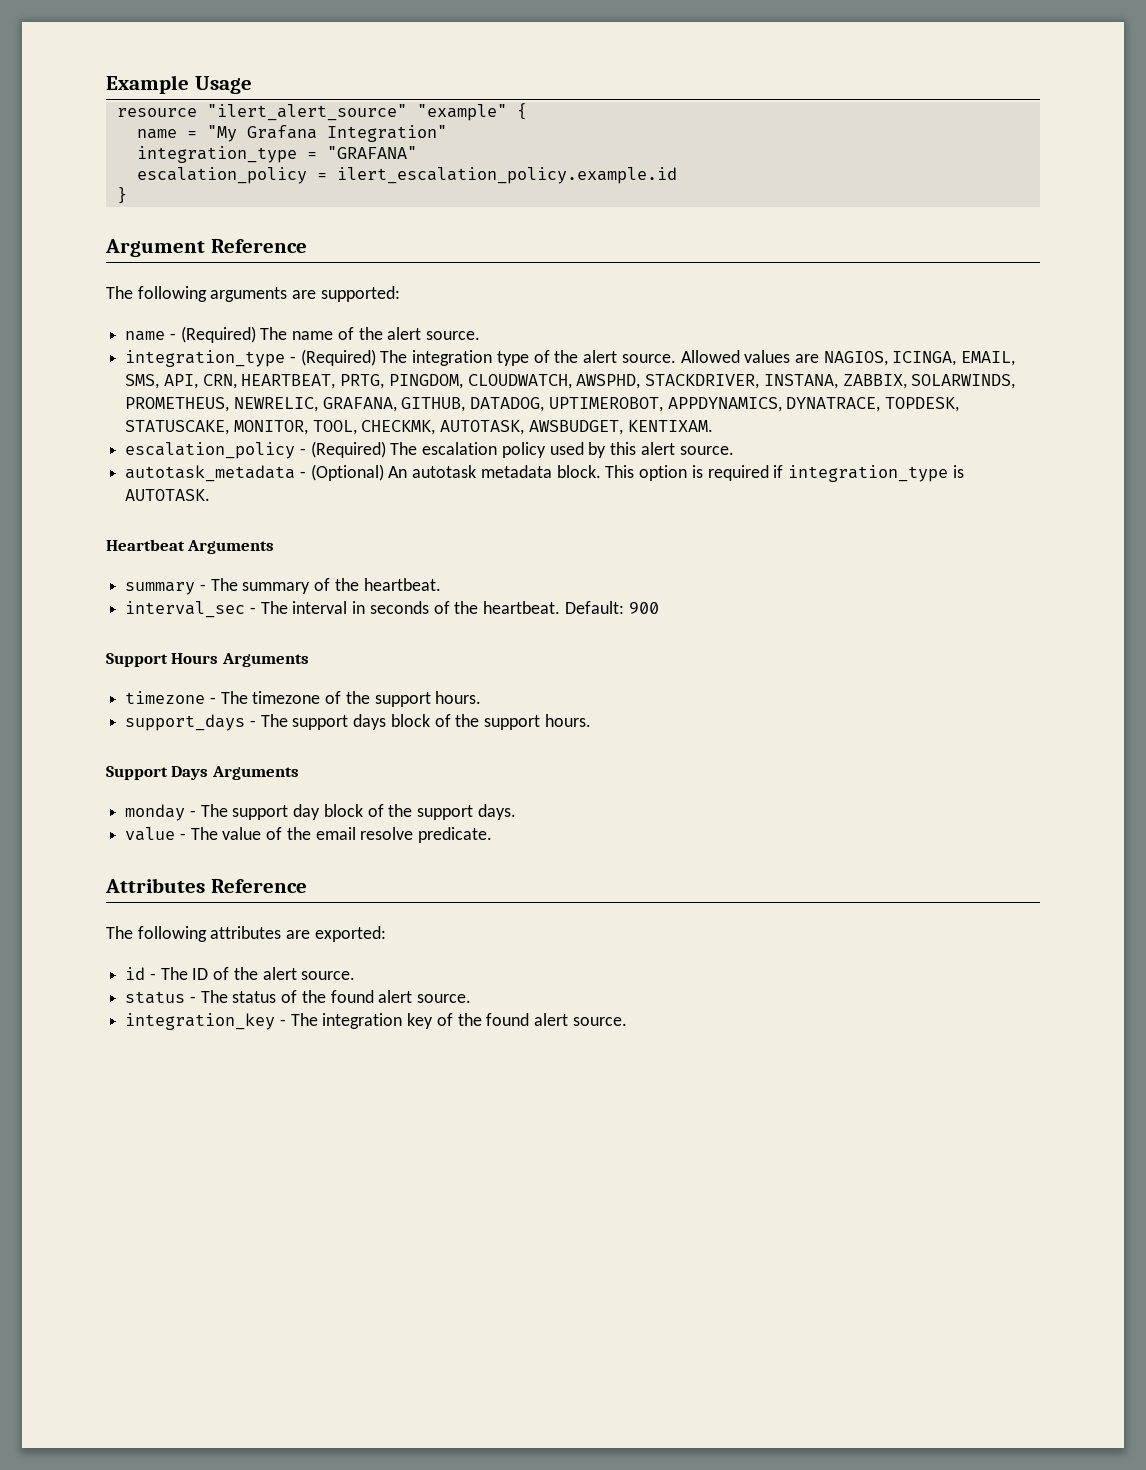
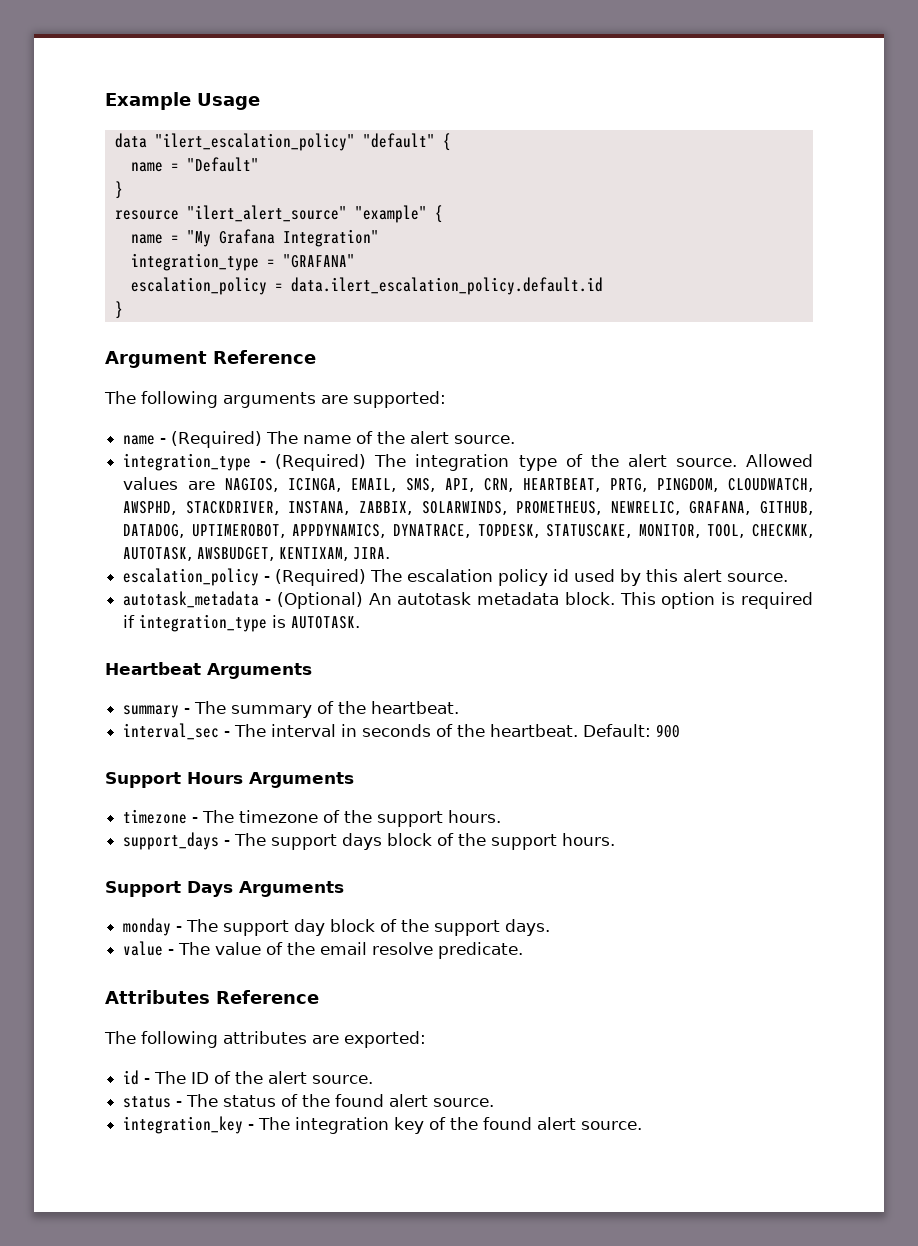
+ data "ilert_escalation_policy" "default" {
+ name = "Default"
+ }
- escalation_policy = ilert_escalation_policy.example.id
+ escalation_policy = data.ilert_escalation_policy.default.id
- Allowed values are NAGIOS, ICINGA, EMAIL, SMS, API, CRN, HEARTBEAT, PRTG, PINGDOM, CLOUDWATCH, AWSPHD, STACKDRIVER, INSTANA, ZABBIX, SOLARWINDS, PROMETHEUS, NEWRELIC, GRAFANA, GITHUB, DATADOG, UPTIMEROBOT, APPDYNAMICS, DYNATRACE, TOPDESK, STATUSCAKE, MONITOR, TOOL, CHECKMK, AUTOTASK, AWSBUDGET, KENTIXAM.
+ Allowed values are NAGIOS, ICINGA, EMAIL, SMS, API, CRN, HEARTBEAT, PRTG, PINGDOM, CLOUDWATCH, AWSPHD, STACKDRIVER, INSTANA, ZABBIX, SOLARWINDS, PROMETHEUS, NEWRELIC, GRAFANA, GITHUB, DATADOG, UPTIMEROBOT, APPDYNAMICS, DYNATRACE, TOPDESK, STATUSCAKE, MONITOR, TOOL, CHECKMK, AUTOTASK, AWSBUDGET, KENTIXAM, JIRA.
- escalation_policy - (Required) The escalation policy used by this alert source.
+ escalation_policy - (Required) The escalation policy id used by this alert source.

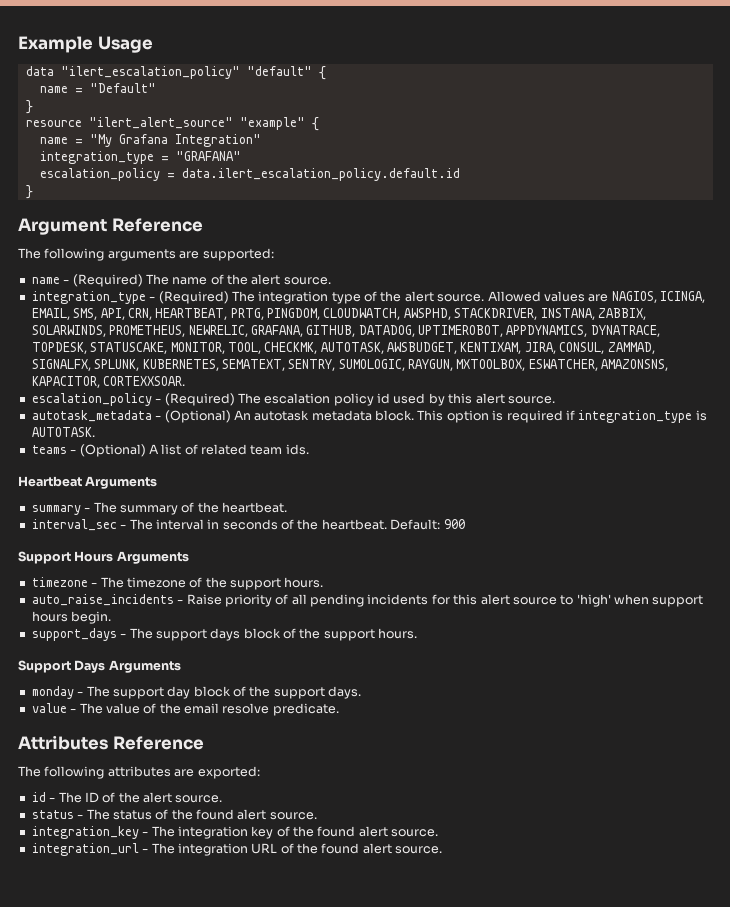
- Allowed values are NAGIOS, ICINGA, EMAIL, SMS, API, CRN, HEARTBEAT, PRTG, PINGDOM, CLOUDWATCH, AWSPHD, STACKDRIVER, INSTANA, ZABBIX, SOLARWINDS, PROMETHEUS, NEWRELIC, GRAFANA, GITHUB, DATADOG, UPTIMEROBOT, APPDYNAMICS, DYNATRACE, TOPDESK, STATUSCAKE, MONITOR, TOOL, CHECKMK, AUTOTASK, AWSBUDGET, KENTIXAM, JIRA.
+ Allowed values are NAGIOS, ICINGA, EMAIL, SMS, API, CRN, HEARTBEAT, PRTG, PINGDOM, CLOUDWATCH, AWSPHD, STACKDRIVER, INSTANA, ZABBIX, SOLARWINDS, PROMETHEUS, NEWRELIC, GRAFANA, GITHUB, DATADOG, UPTIMEROBOT, APPDYNAMICS, DYNATRACE, TOPDESK, STATUSCAKE, MONITOR, TOOL, CHECKMK, AUTOTASK, AWSBUDGET, KENTIXAM, JIRA, CONSUL, ZAMMAD, SIGNALFX, SPLUNK, KUBERNETES, SEMATEXT, SENTRY, SUMOLOGIC, RAYGUN, MXTOOLBOX, ESWATCHER, AMAZONSNS, KAPACITOR, CORTEXXSOAR.
+ teams - (Optional) A list of related team ids.
+ auto_raise_incidents - Raise priority of all pending incidents for this alert source to 'high' when support hours begin.
+ integration_url - The integration URL of the found alert source.

